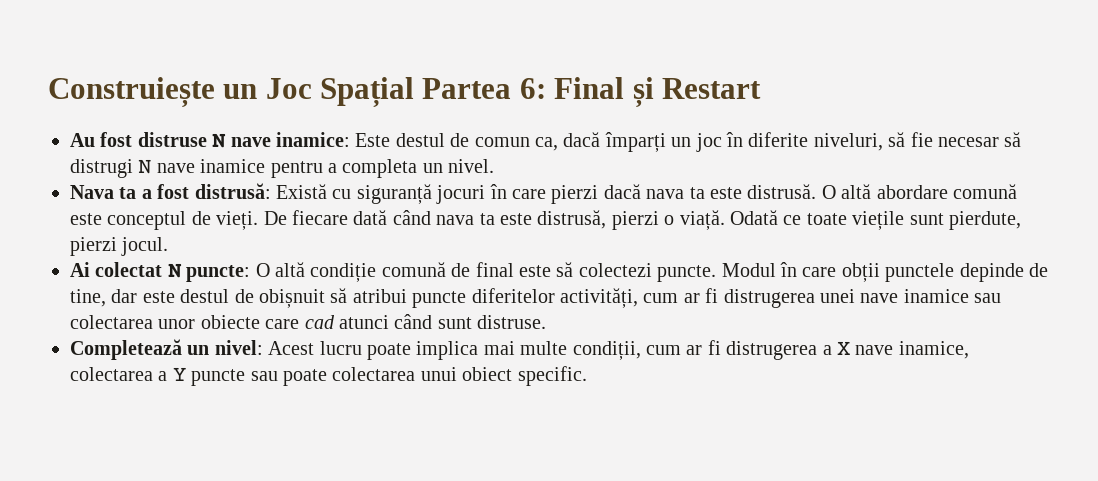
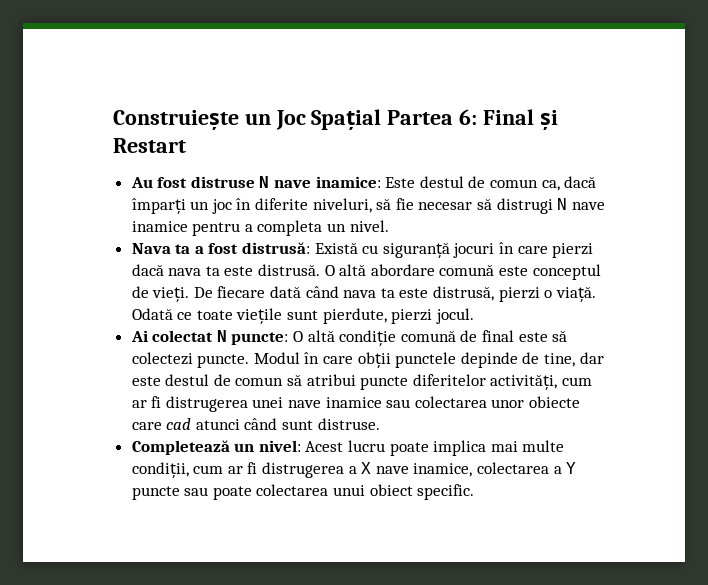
- Modul în care obții punctele depinde de tine, dar este destul de obișnuit să atribui puncte diferitelor activități, cum ar fi distrugerea unei nave inamice sau colectarea unor obiecte care cad atunci când sunt distruse.
+ Modul în care obții punctele depinde de tine, dar este destul de comun să atribui puncte diferitelor activități, cum ar fi distrugerea unei nave inamice sau colectarea unor obiecte care cad atunci când sunt distruse.

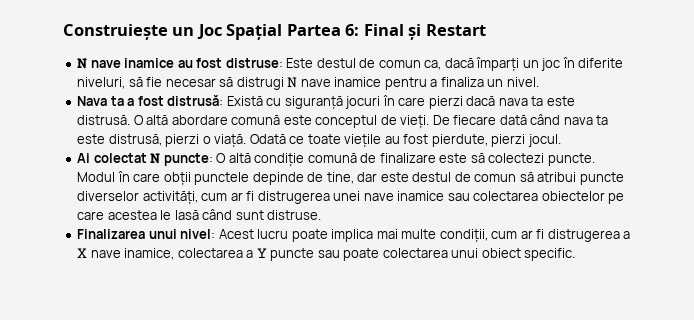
- Au fost distruse N nave inamice: Este destul de comun ca, dacă împarți un joc în diferite niveluri, să fie necesar să distrugi N nave inamice pentru a completa un nivel.
+ N nave inamice au fost distruse: Este destul de comun ca, dacă împarți un joc în diferite niveluri, să fie necesar să distrugi N nave inamice pentru a finaliza un nivel.
- Odată ce toate viețile sunt pierdute, pierzi jocul.
+ Odată ce toate viețile au fost pierdute, pierzi jocul.
- Ai colectat N puncte: O altă condiție comună de final este să colectezi puncte.
+ Ai colectat N puncte: O altă condiție comună de finalizare este să colectezi puncte.
- Modul în care obții punctele depinde de tine, dar este destul de comun să atribui puncte diferitelor activități, cum ar fi distrugerea unei nave inamice sau colectarea unor obiecte care cad atunci când sunt distruse.
+ Modul în care obții punctele depinde de tine, dar este destul de comun să atribui puncte diverselor activități, cum ar fi distrugerea unei nave inamice sau colectarea obiectelor pe care acestea le lasă când sunt distruse.
- Completează un nivel: Acest lucru poate implica mai multe condiții, cum ar fi distrugerea a X nave inamice, colectarea a Y puncte sau poate colectarea unui obiect specific.
+ Finalizarea unui nivel: Acest lucru poate implica mai multe condiții, cum ar fi distrugerea a X nave inamice, colectarea a Y puncte sau poate colectarea unui obiect specific.

